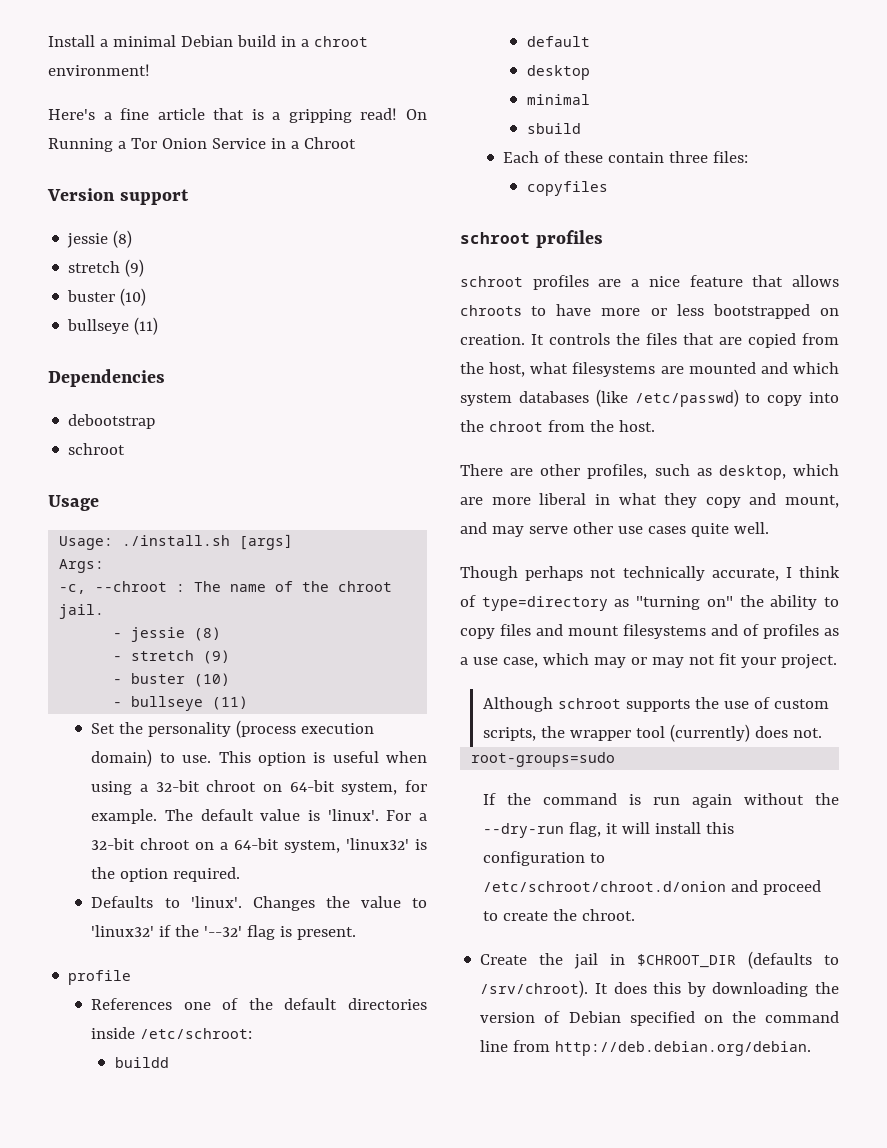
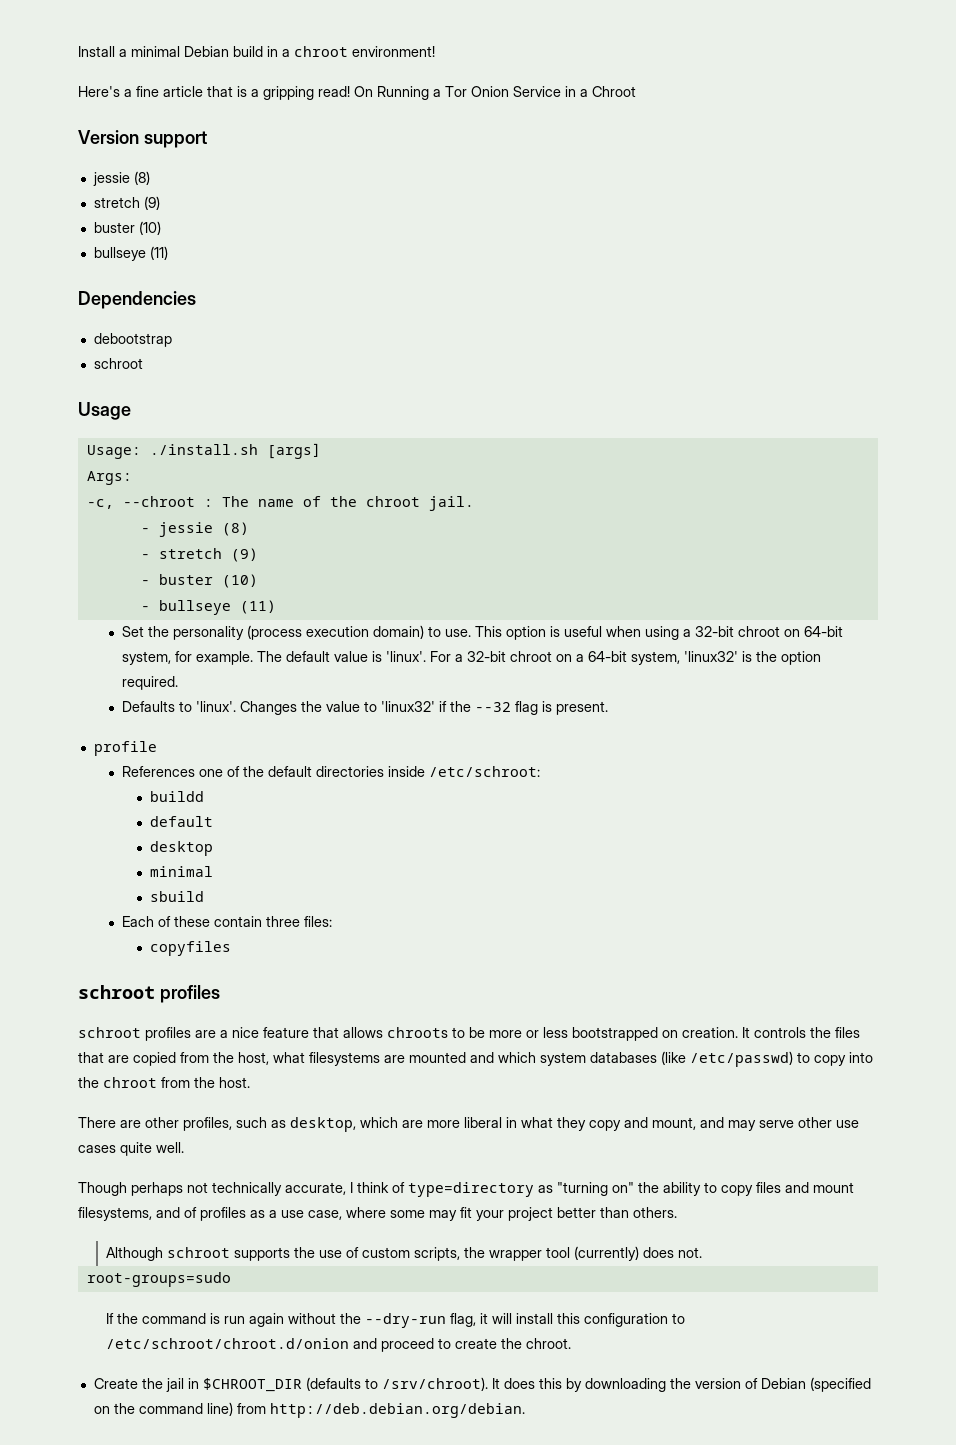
- Changes the value to 'linux32' if the '--32' flag is present.
+ Changes the value to 'linux32' if the --32 flag is present.
- schroot profiles are a nice feature that allows chroots to have more or less bootstrapped on creation.
+ schroot profiles are a nice feature that allows chroots to be more or less bootstrapped on creation.
- Though perhaps not technically accurate, I think of type=directory as "turning on" the ability to copy files and mount filesystems and of profiles as a use case, which may or may not fit your project.
+ Though perhaps not technically accurate, I think of type=directory as "turning on" the ability to copy files and mount filesystems, and of profiles as a use case, where some may fit your project better than others.
- It does this by downloading the version of Debian specified on the command line from http://deb.debian.org/debian.
+ It does this by downloading the version of Debian (specified on the command line) from http://deb.debian.org/debian.

